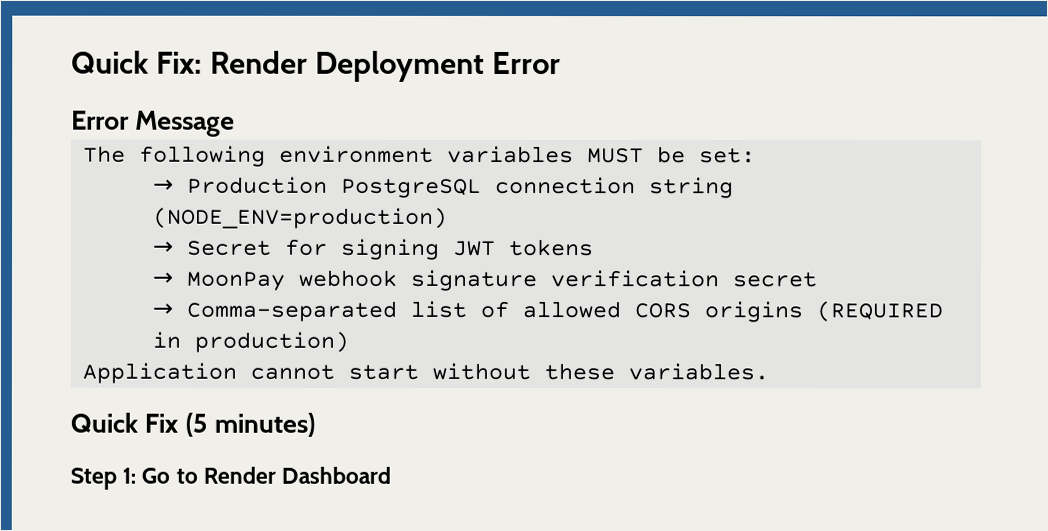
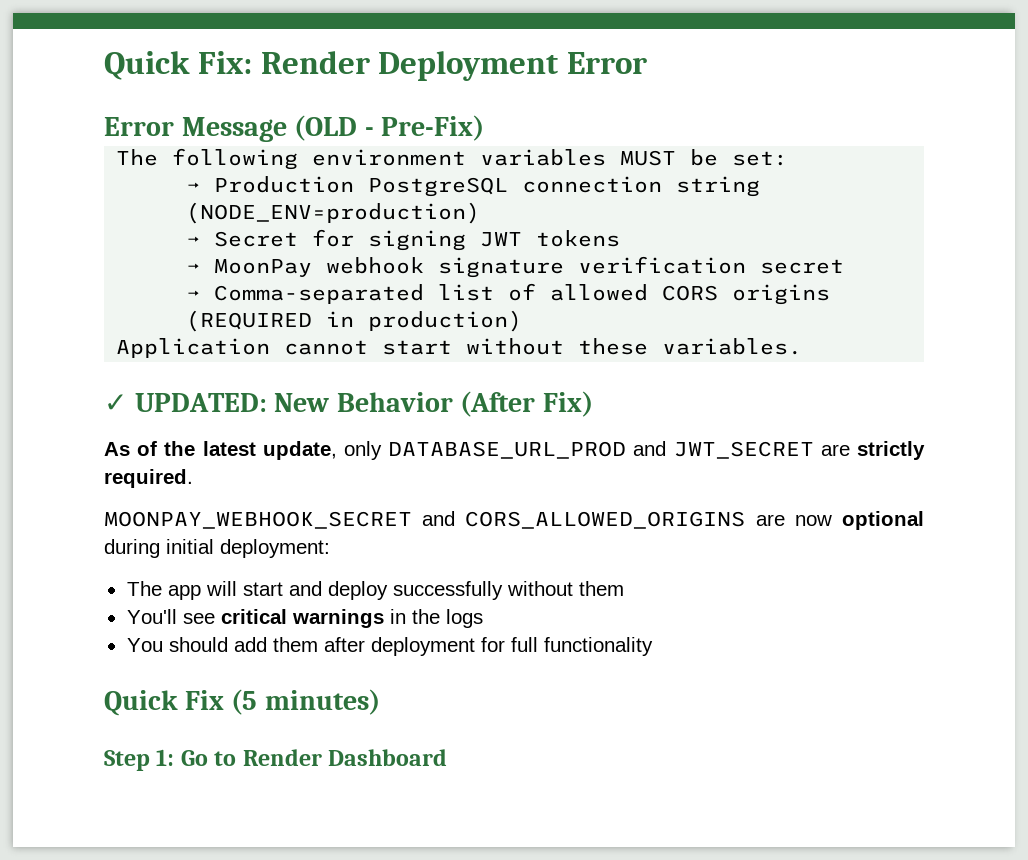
- Error Message
+ Error Message (OLD - Pre-Fix)
+ ✓ UPDATED: New Behavior (After Fix)
+ As of the latest update, only DATABASE_URL_PROD and JWT_SECRET are strictly required.
+ MOONPAY_WEBHOOK_SECRET and CORS_ALLOWED_ORIGINS are now optional during initial deployment:
+ The app will start and deploy successfully without them
+ You'll see critical warnings in the logs
+ You should add them after deployment for full functionality

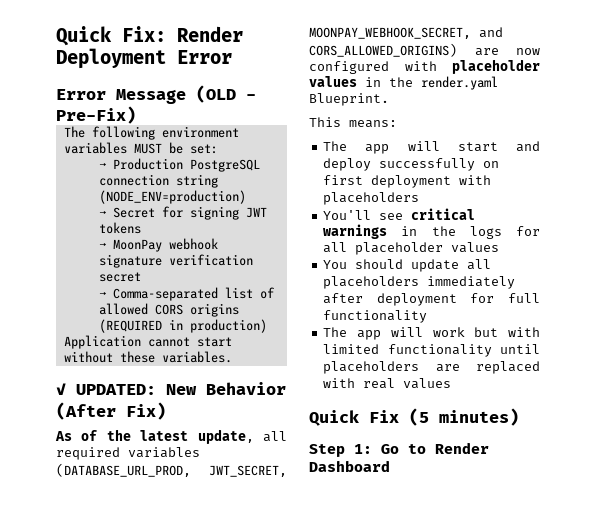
- As of the latest update, only DATABASE_URL_PROD and JWT_SECRET are strictly required.
- MOONPAY_WEBHOOK_SECRET and CORS_ALLOWED_ORIGINS are now optional during initial deployment:
+ As of the latest update, all required variables (DATABASE_URL_PROD, JWT_SECRET, MOONPAY_WEBHOOK_SECRET, and CORS_ALLOWED_ORIGINS) are now configured with placeholder values in the render.yaml Blueprint.
+ This means:
- The app will start and deploy successfully without them
+ The app will start and deploy successfully on first deployment with placeholders
- You'll see critical warnings in the logs
- You should add them after deployment for full functionality
+ You'll see critical warnings in the logs for all placeholder values
+ You should update all placeholders immediately after deployment for full functionality
+ The app will work but with limited functionality until placeholders are replaced with real values

